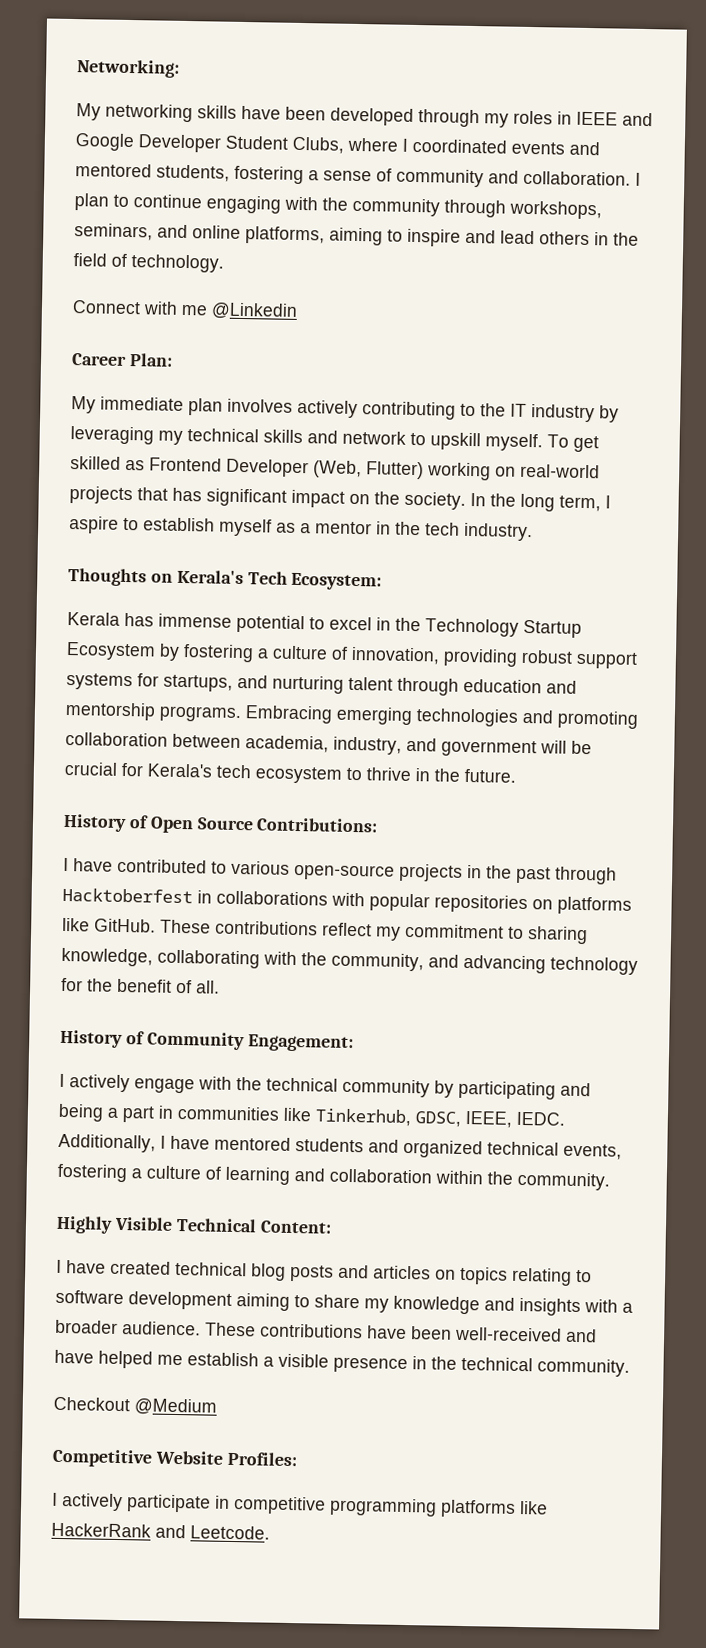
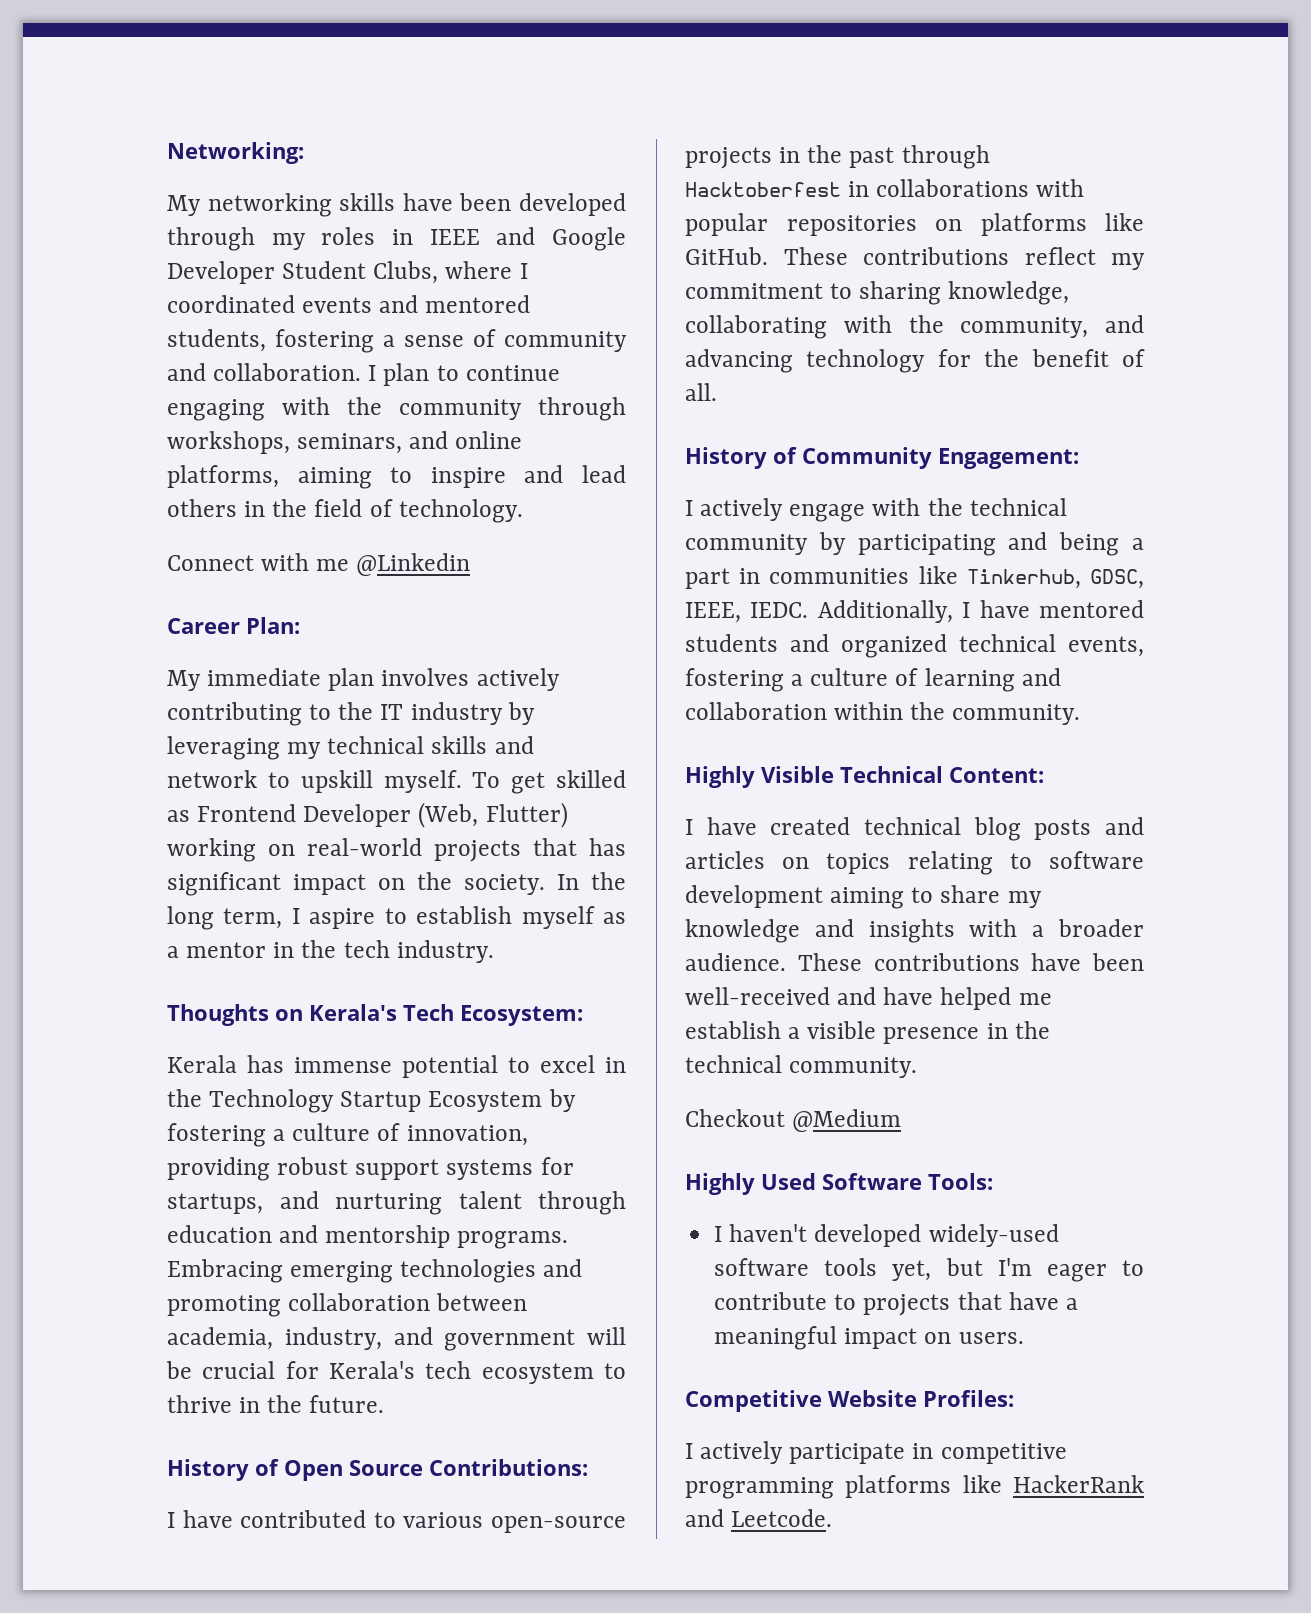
+ Highly Used Software Tools:
+ I haven't developed widely-used software tools yet, but I'm eager to contribute to projects that have a meaningful impact on users.

